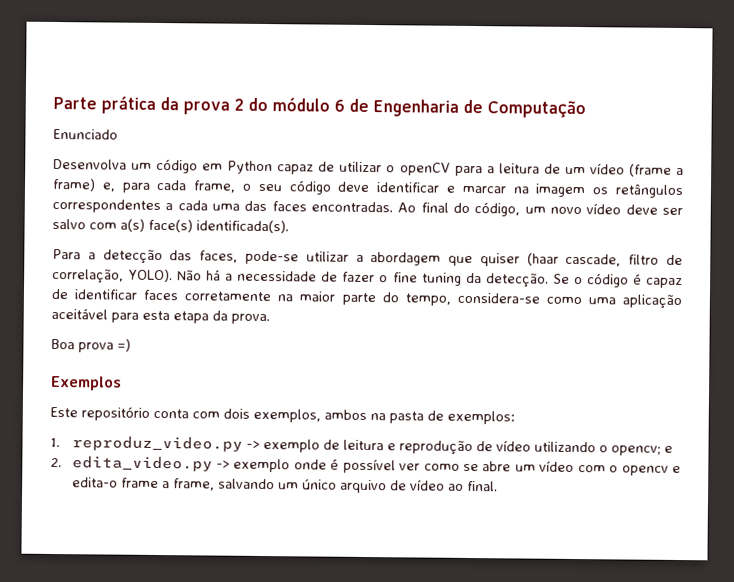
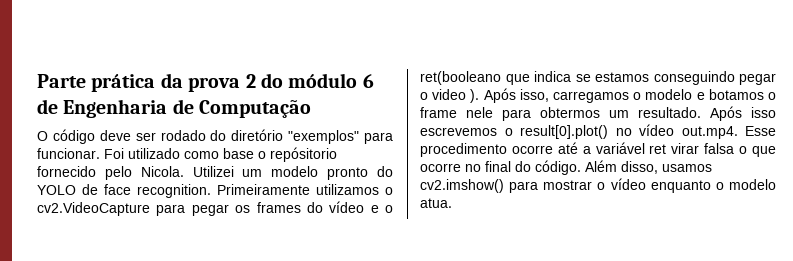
- Enunciado
- Desenvolva um código em Python capaz de utilizar o openCV para a leitura de um vídeo (frame a frame) e, para cada frame, o seu código deve identificar e marcar na imagem os retângulos correspondentes a cada uma das faces encontradas. Ao final do código, um novo vídeo deve ser salvo com a(s) face(s) identificada(s).
- Para a detecção das faces, pode-se utilizar a abordagem que quiser (haar cascade, filtro de correlação, YOLO). Não há a necessidade de fazer o fine tuning da detecção. Se o código é capaz de identificar faces corretamente na maior parte do tempo, considera-se como uma aplicação aceitável para esta etapa da prova.
- Boa prova =)
- Exemplos
- Este repositório conta com dois exemplos, ambos na pasta de exemplos:
- 1. reproduz_video.py -> exemplo de leitura e reprodução de vídeo utilizando o opencv; e
- 2. edita_video.py -> exemplo onde é possível ver como se abre um vídeo com o opencv e edita-o frame a frame, salvando um único arquivo de vídeo ao final.
+ O código deve ser rodado do diretório "exemplos" para funcionar. Foi utilizado como base o repósitorio fornecido pelo Nicola. Utilizei um modelo pronto do YOLO de face recognition. Primeiramente utilizamos o cv2.VideoCapture para pegar os frames do vídeo e o ret(booleano que indica se estamos conseguindo pegar o video ). Após isso, carregamos o modelo e botamos o frame nele para obtermos um resultado. Após isso escrevemos o result[0].plot() no vídeo out.mp4. Esse procedimento ocorre até a variável ret virar falsa o que ocorre no final do código. Além disso, usamos cv2.imshow() para mostrar o vídeo enquanto o modelo atua.

